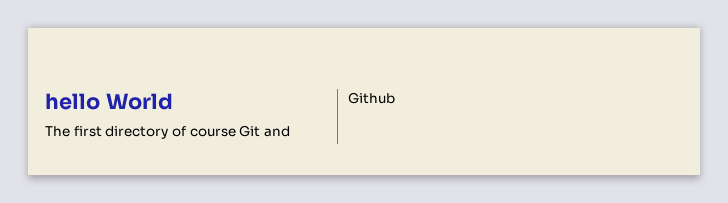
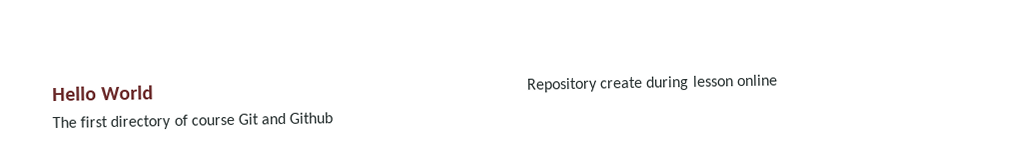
- hello World
+ Hello World
+ Repository create during lesson online

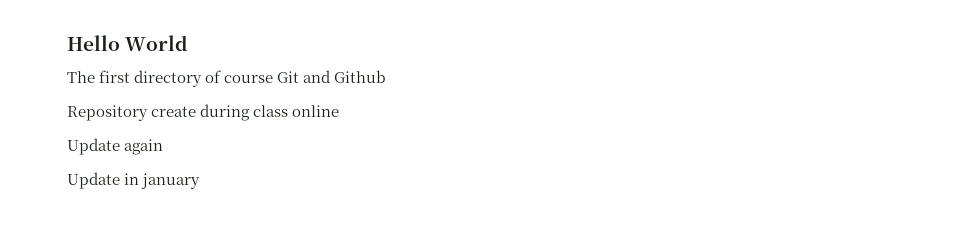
- Repository create during lesson online
+ Repository create during class online
+ Update again
+ Update in january

